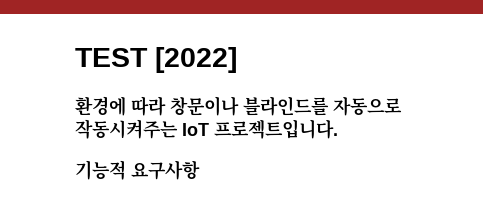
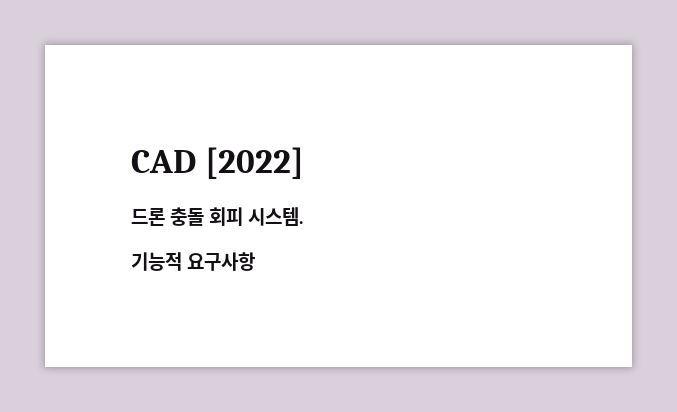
- TEST [2022]
+ CAD [2022]
- 환경에 따라 창문이나 블라인드를 자동으로 작동시켜주는 IoT 프로젝트입니다.
+ 드론 충돌 회피 시스템.

